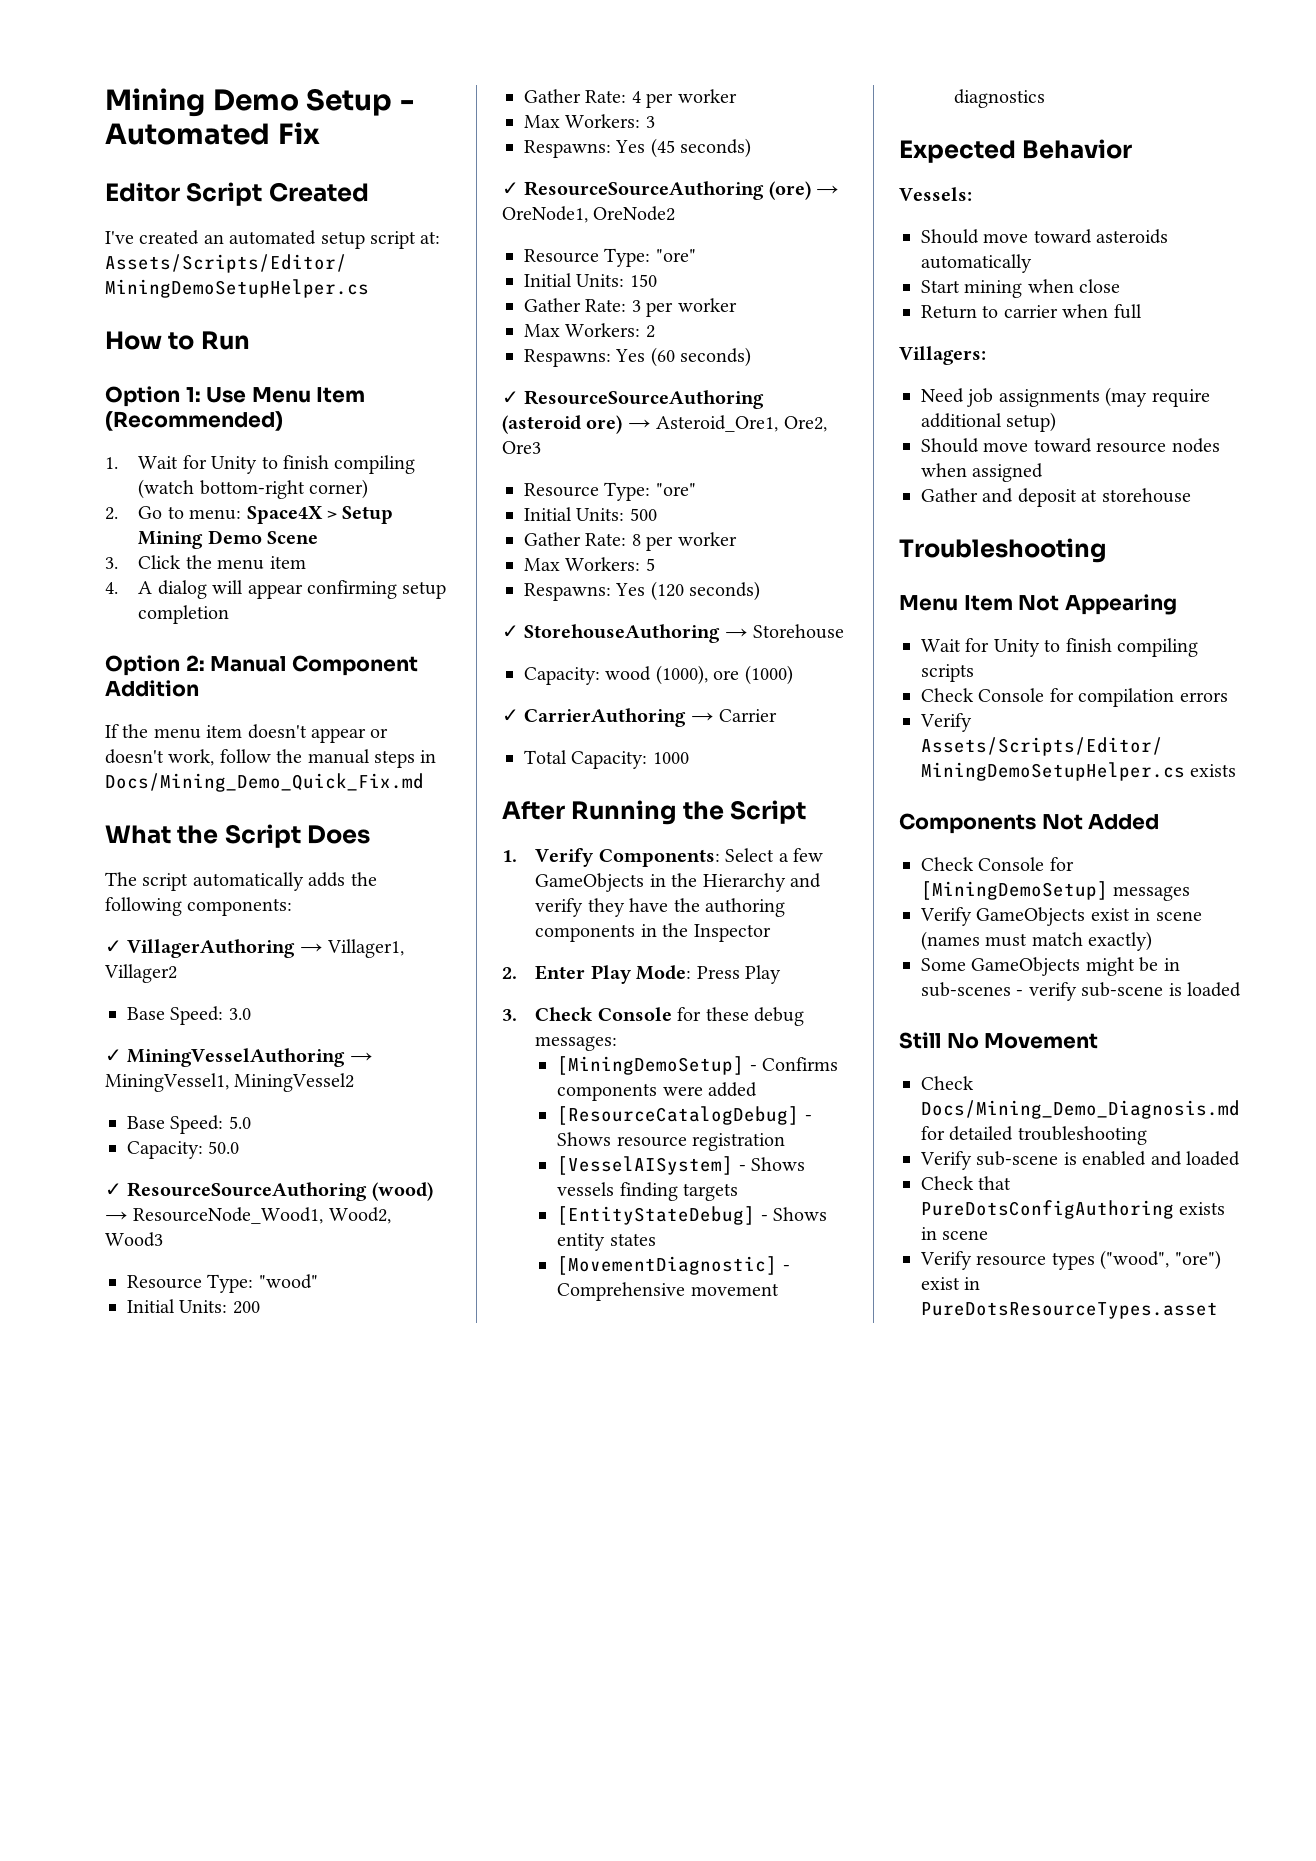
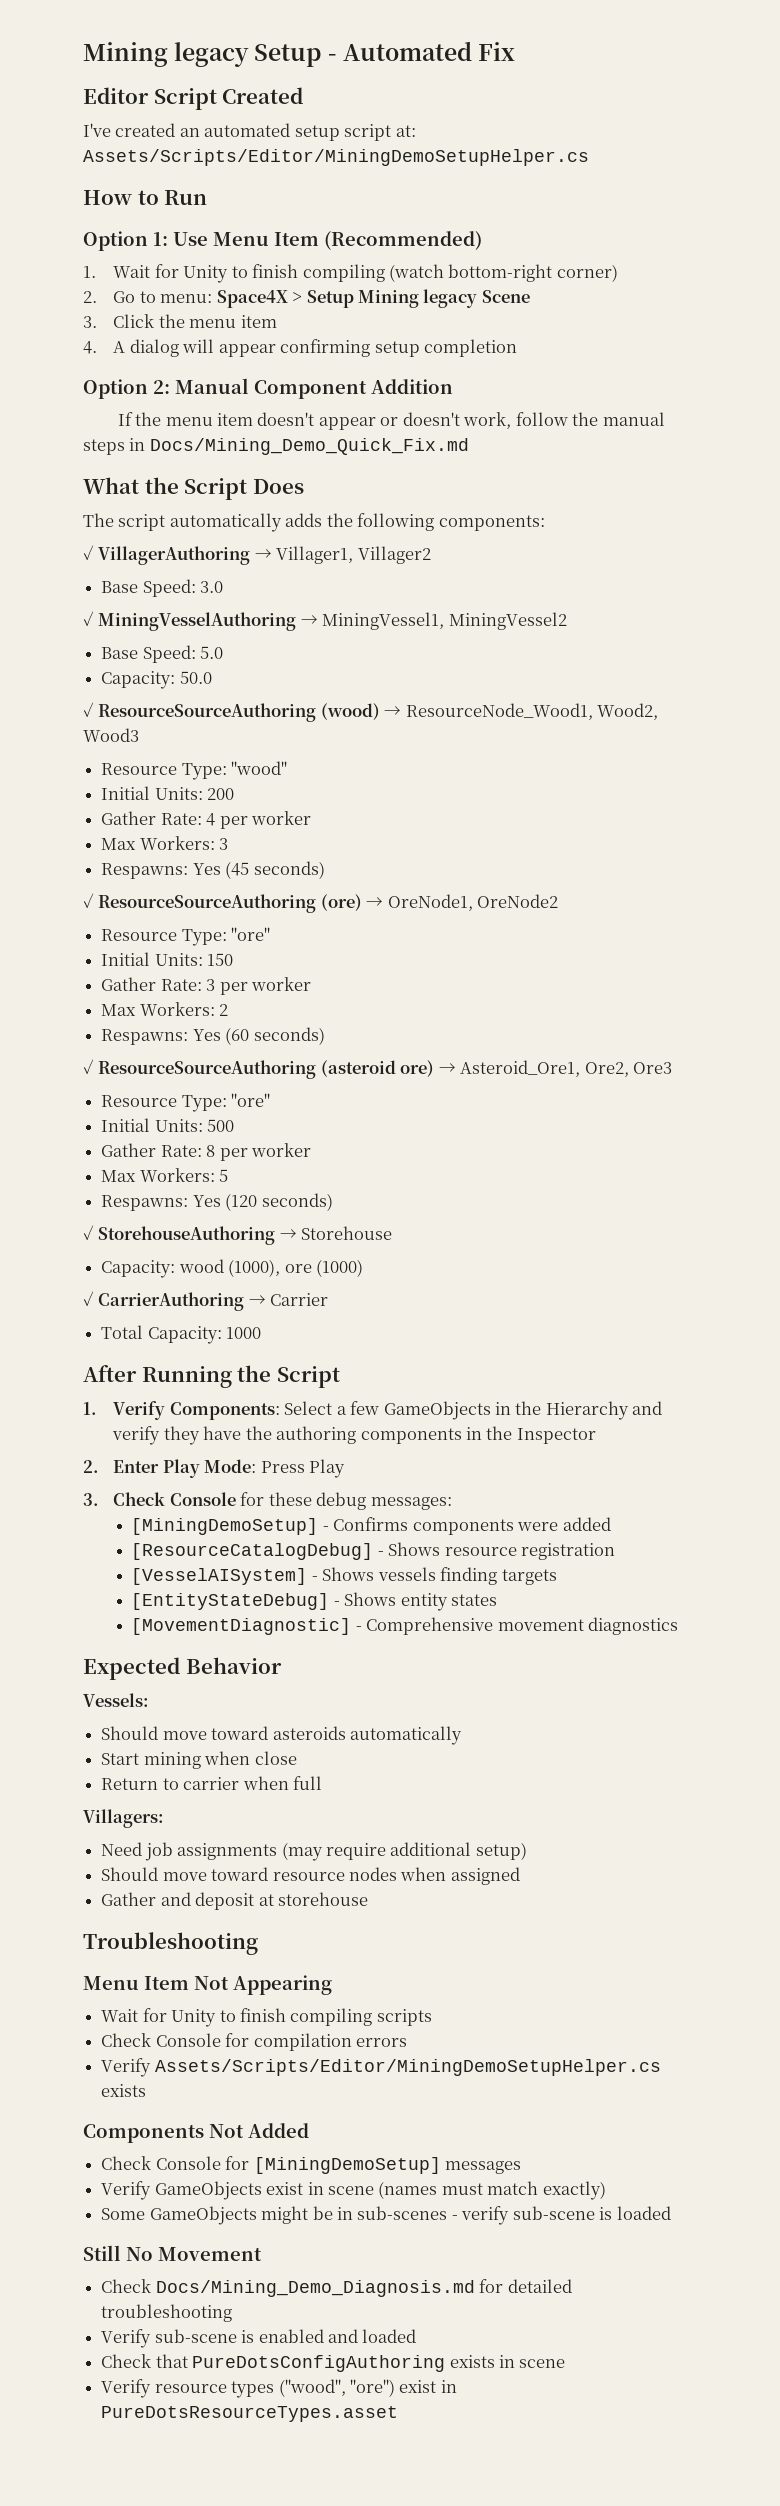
- Mining Demo Setup - Automated Fix
+ Mining legacy Setup - Automated Fix
- 2. Go to menu: Space4X > Setup Mining Demo Scene
+ 2. Go to menu: Space4X > Setup Mining legacy Scene

